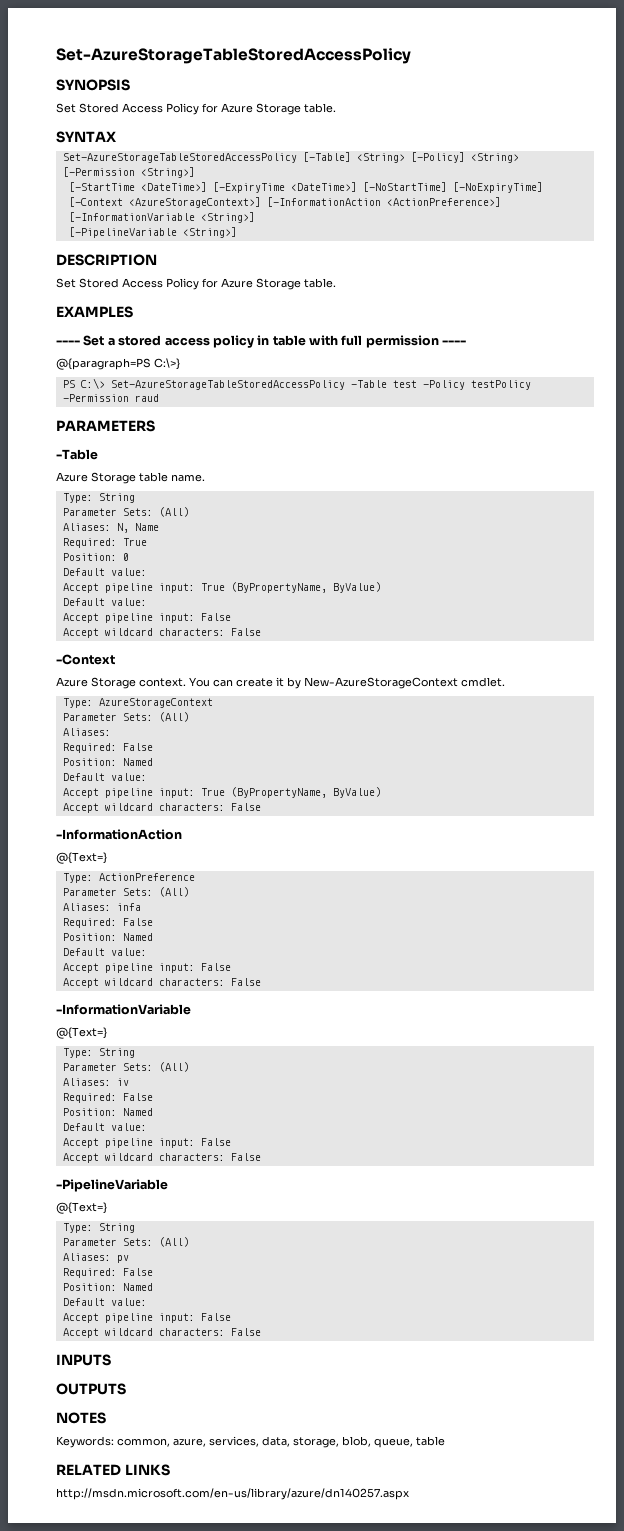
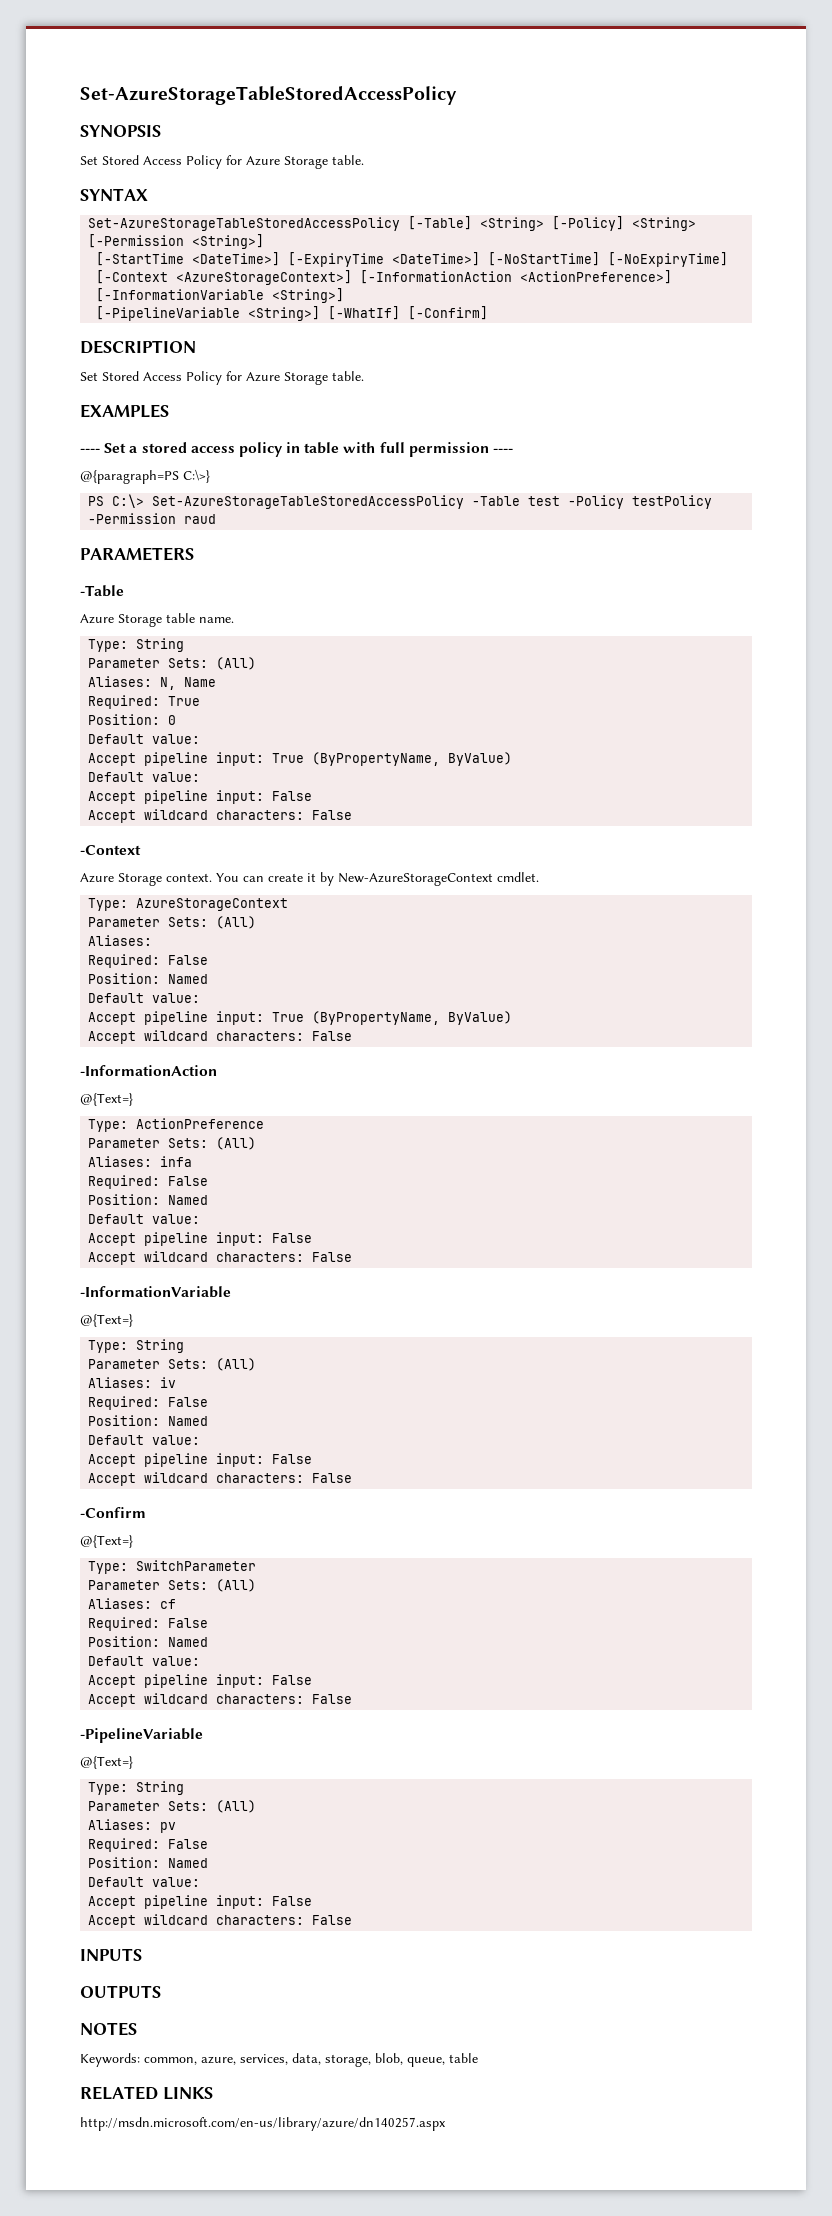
- [-PipelineVariable <String>]
+ [-PipelineVariable <String>] [-WhatIf] [-Confirm]
+ -Confirm
+ @{Text=}
+ Type: SwitchParameter
+ Parameter Sets: (All)
+ Aliases: cf
+ Required: False
+ Position: Named
+ Default value:
+ Accept pipeline input: False
+ Accept wildcard characters: False

